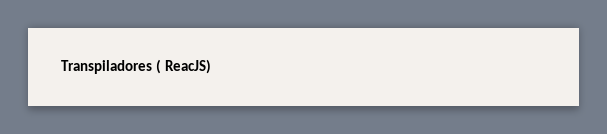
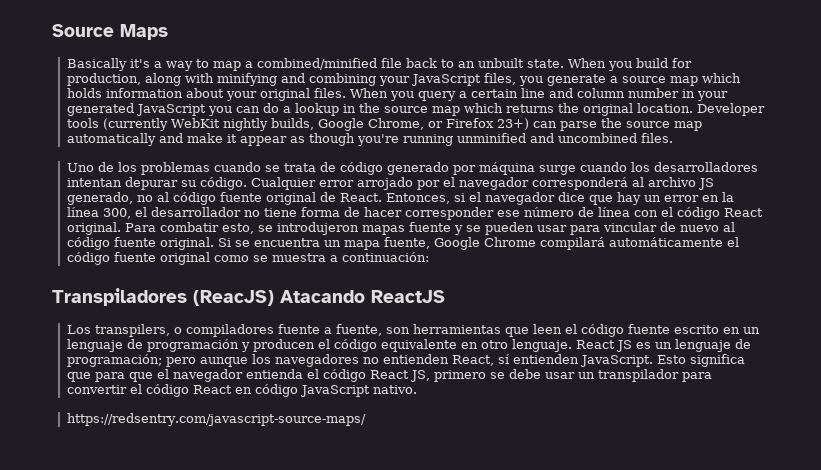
- Transpiladores ( ReacJS)
+ Source Maps
+ Basically it's a way to map a combined/minified file back to an unbuilt state. When you build for production, along with minifying and combining your JavaScript files, you generate a source map which holds information about your original files. When you query a certain line and column number in your generated JavaScript you can do a lookup in the source map which returns the original location. Developer tools (currently WebKit nightly builds, Google Chrome, or Firefox 23+) can parse the source map automatically and make it appear as though you're running unminified and uncombined files.
+ Uno de los problemas cuando se trata de código generado por máquina surge cuando los desarrolladores intentan depurar su código. Cualquier error arrojado por el navegador corresponderá al archivo JS generado, no al código fuente original de React. Entonces, si el navegador dice que hay un error en la línea 300, el desarrollador no tiene forma de hacer corresponder ese número de línea con el código React original. Para combatir esto, se introdujeron mapas fuente y se pueden usar para vincular de nuevo al código fuente original. Si se encuentra un mapa fuente, Google Chrome compilará automáticamente el código fuente original como se muestra a continuación:
+ Transpiladores (ReacJS) Atacando ReactJS
+ Los transpilers, o compiladores fuente a fuente, son herramientas que leen el código fuente escrito en un lenguaje de programación y producen el código equivalente en otro lenguaje. React JS es un lenguaje de programación; pero aunque los navegadores no entienden React, sí entienden JavaScript. Esto significa que para que el navegador entienda el código React JS, primero se debe usar un transpilador para convertir el código React en código JavaScript nativo.
+ https://redsentry.com/javascript-source-maps/

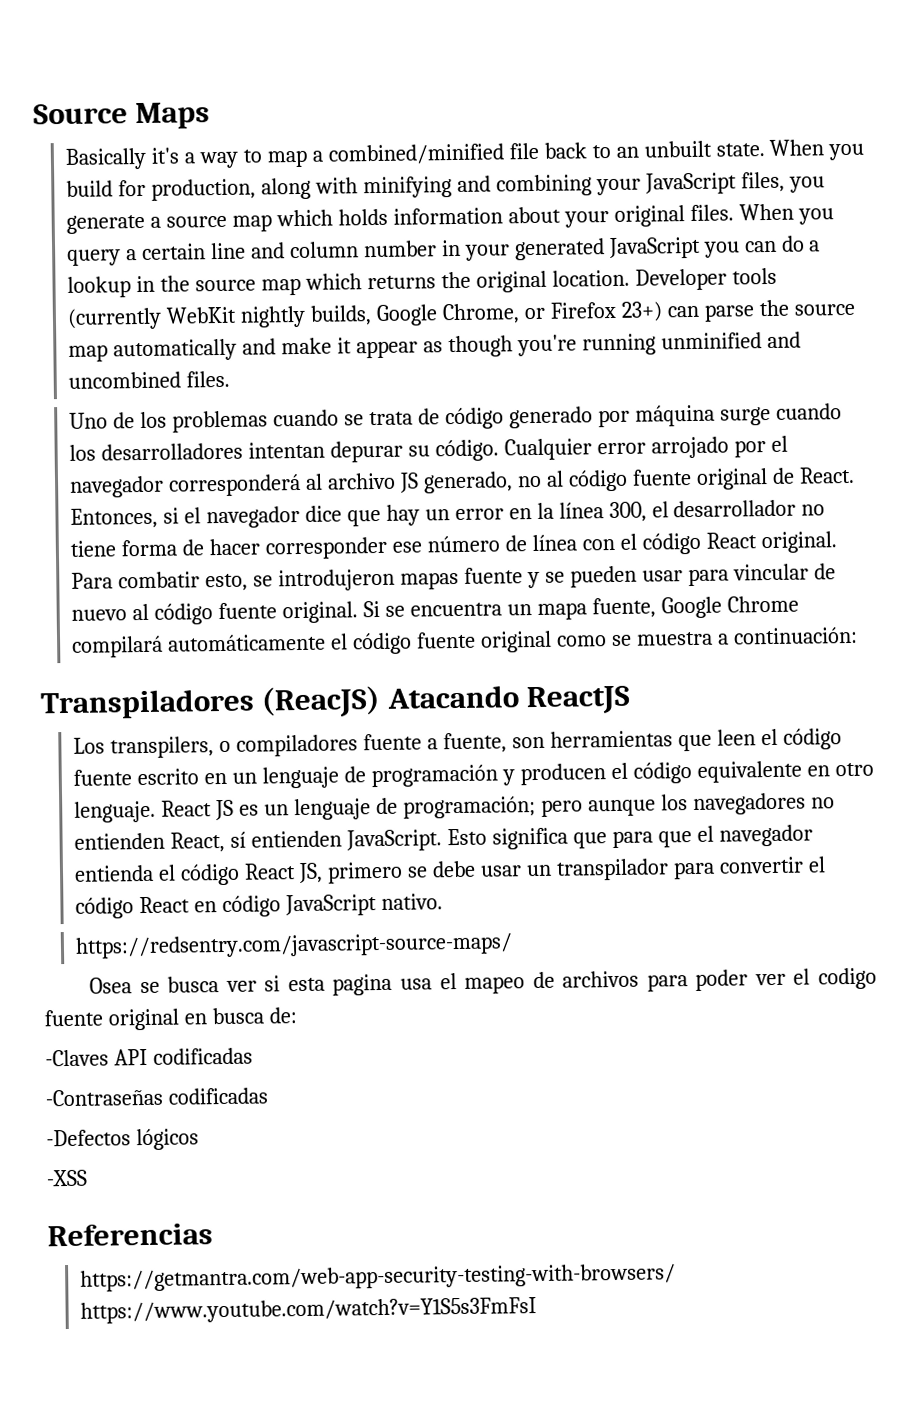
+ Osea se busca ver si esta pagina usa el mapeo de archivos para poder ver el codigo fuente original en busca de:
+ -Claves API codificadas
+ -Contraseñas codificadas
+ -Defectos lógicos
+ -XSS
+ Referencias
+ https://getmantra.com/web-app-security-testing-with-browsers/ https://www.youtube.com/watch?v=Y1S5s3FmFsI

